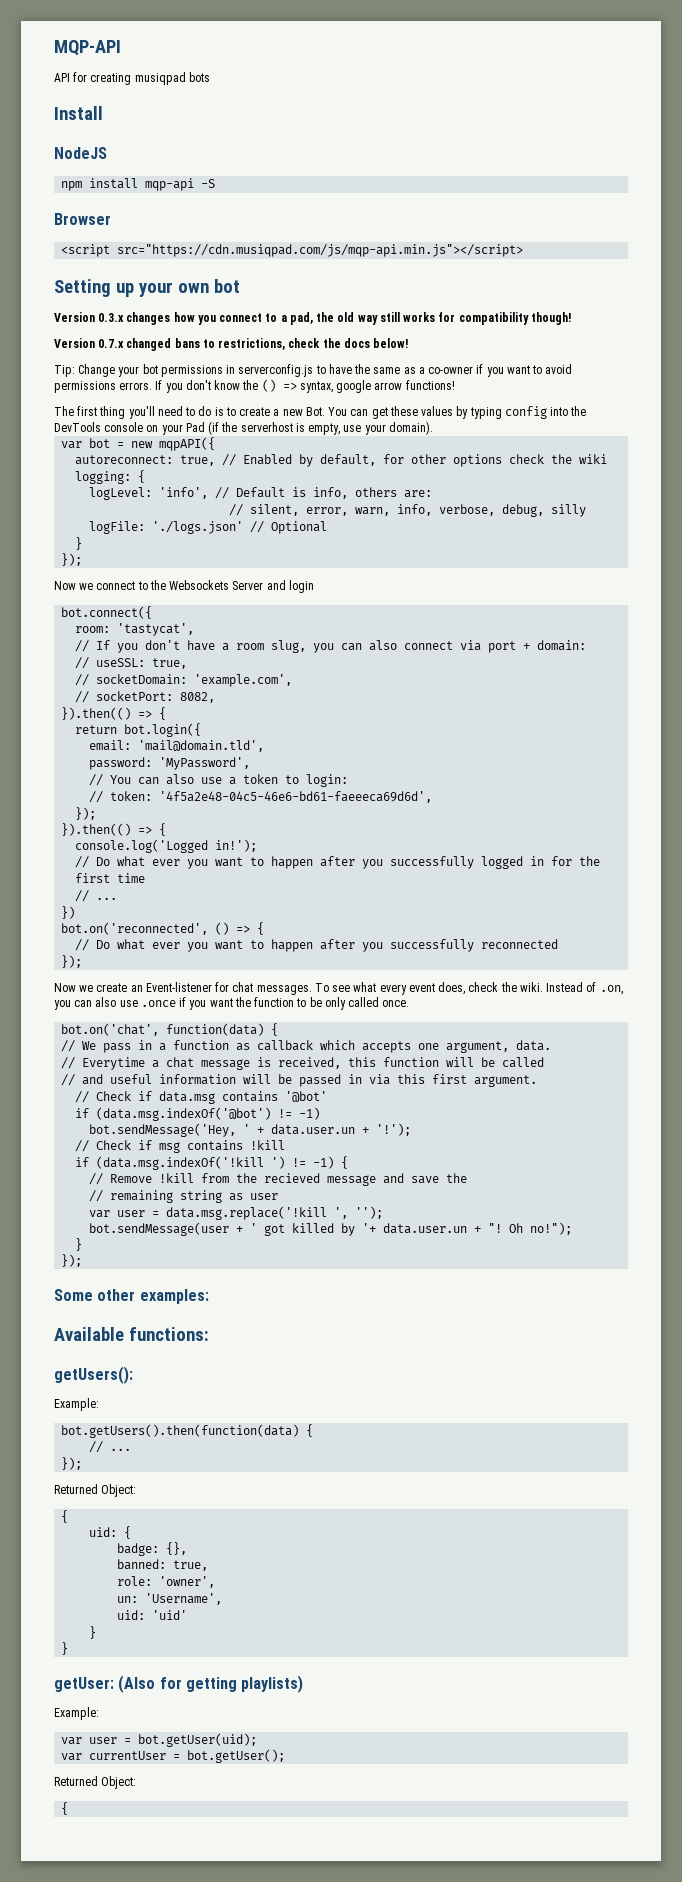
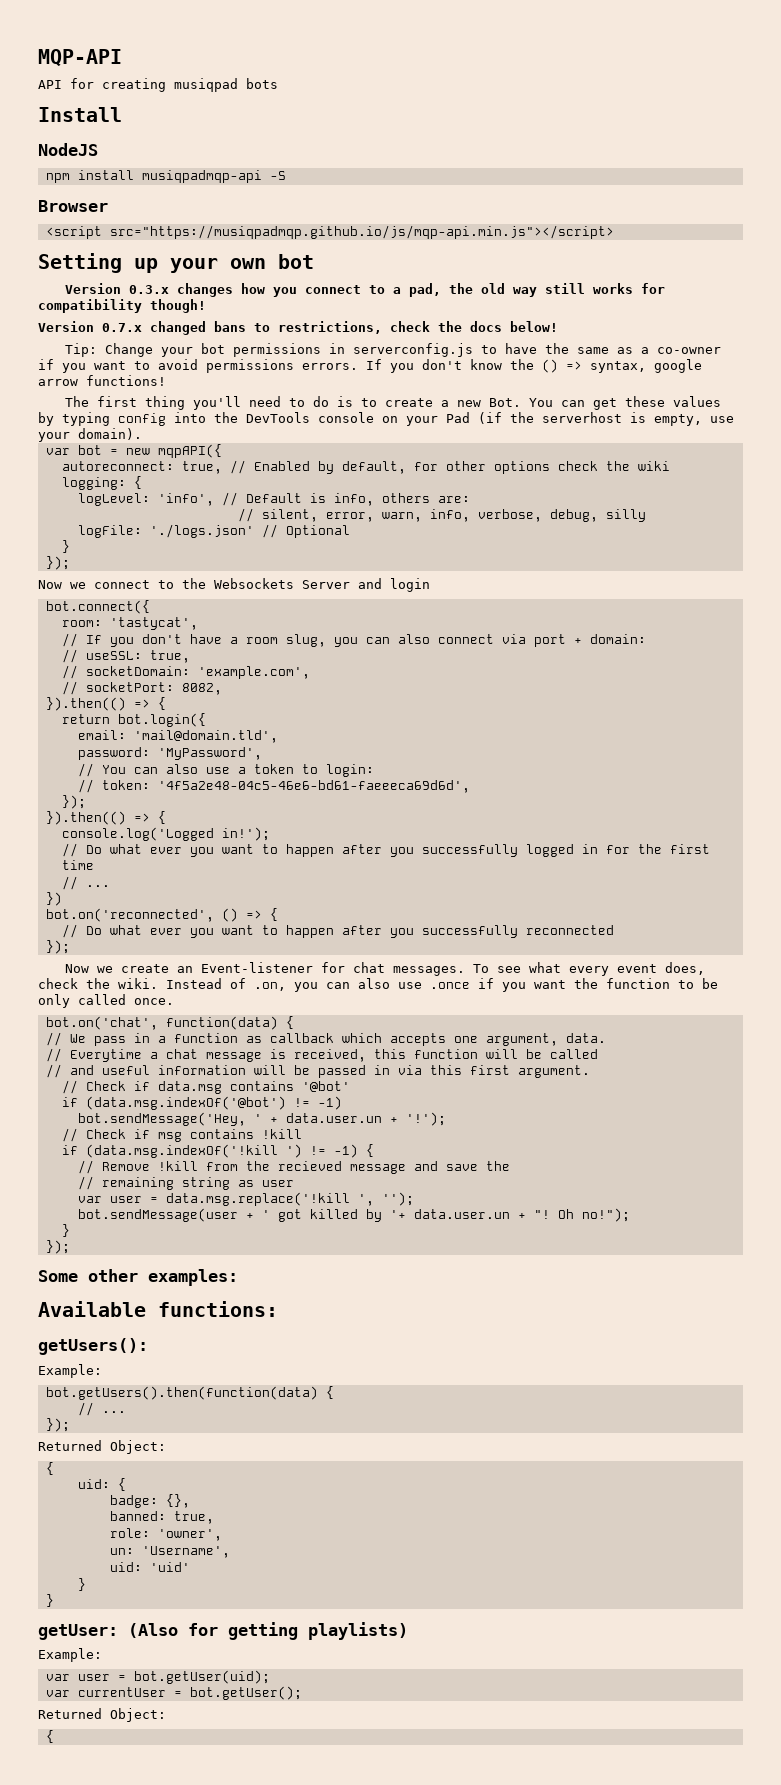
- npm install mqp-api -S
+ npm install musiqpadmqp-api -S
- <script src="https://cdn.musiqpad.com/js/mqp-api.min.js"></script>
+ <script src="https://musiqpadmqp.github.io/js/mqp-api.min.js"></script>

